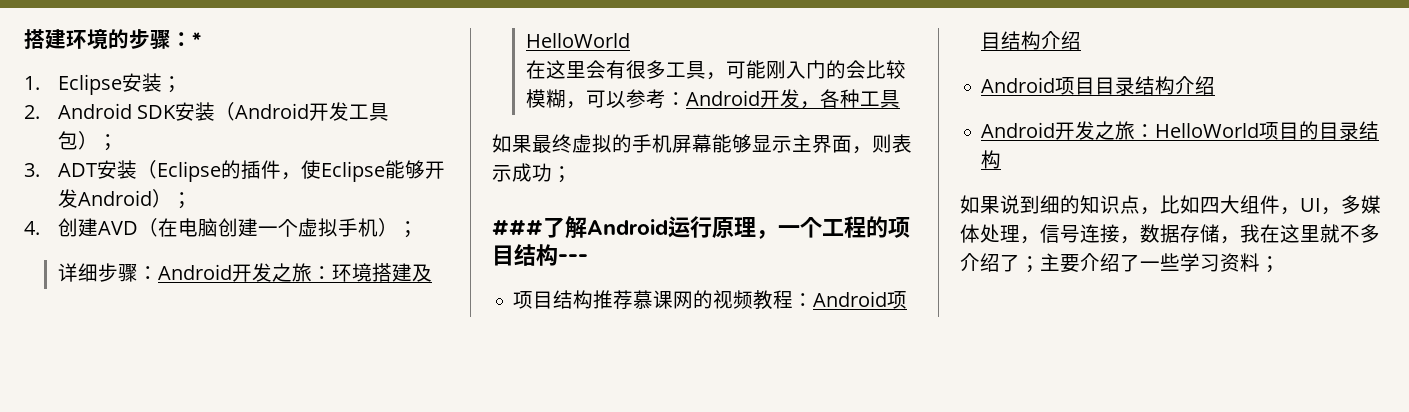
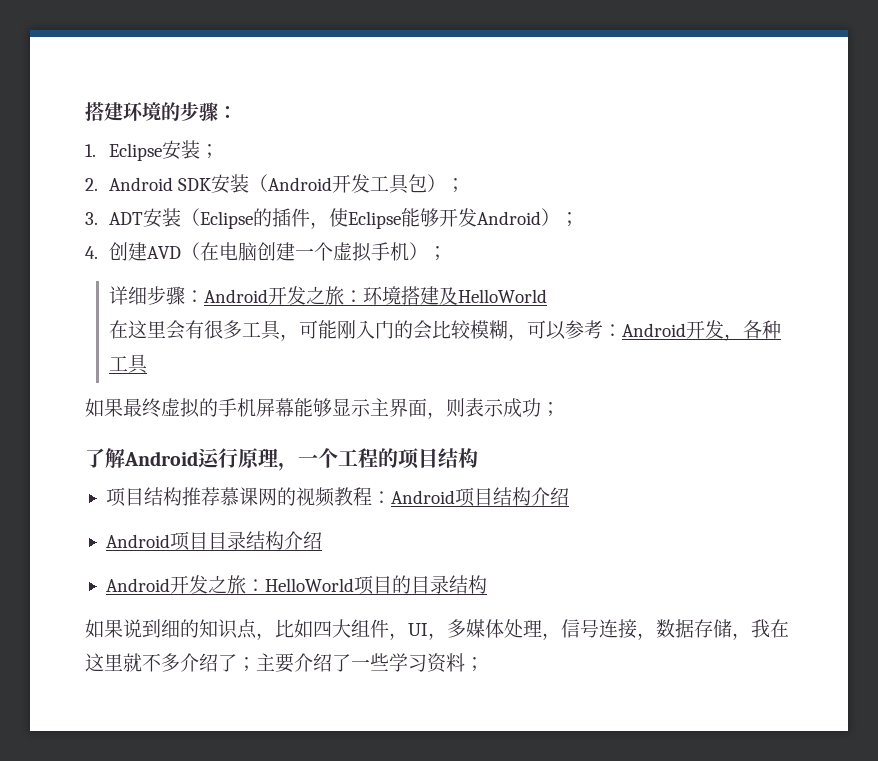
- 搭建环境的步骤：*
+ 搭建环境的步骤：
- ###了解Android运行原理，一个工程的项目结构---
+ 了解Android运行原理，一个工程的项目结构

